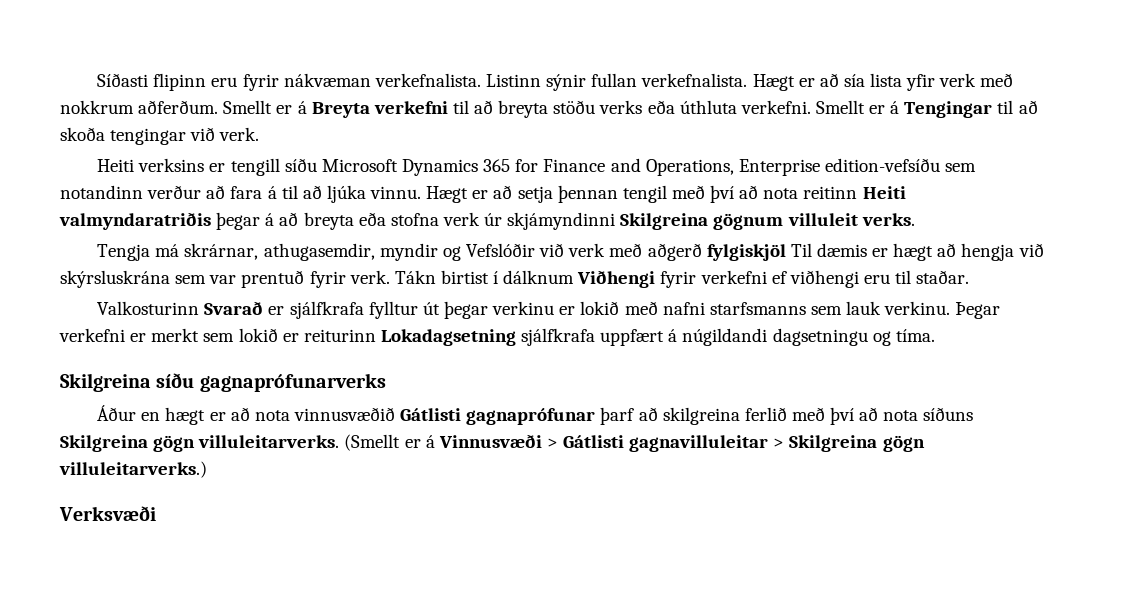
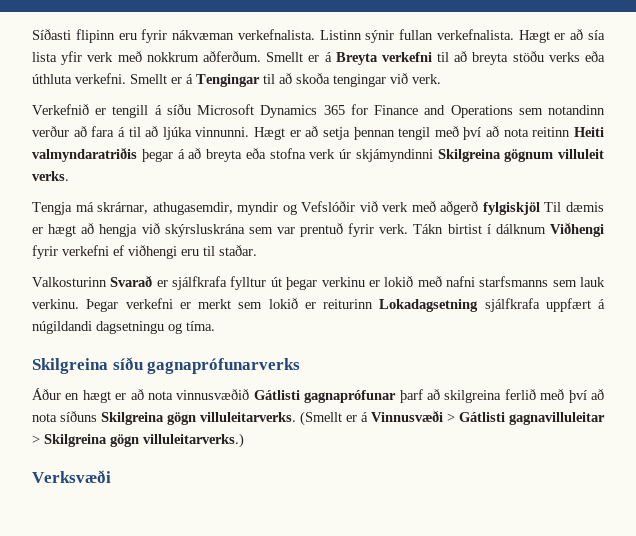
- Heiti verksins er tengill síðu Microsoft Dynamics 365 for Finance and Operations, Enterprise edition-vefsíðu sem notandinn verður að fara á til að ljúka vinnu.
+ Verkefnið er tengill á síðu Microsoft Dynamics 365 for Finance and Operations sem notandinn verður að fara á til að ljúka vinnunni.

